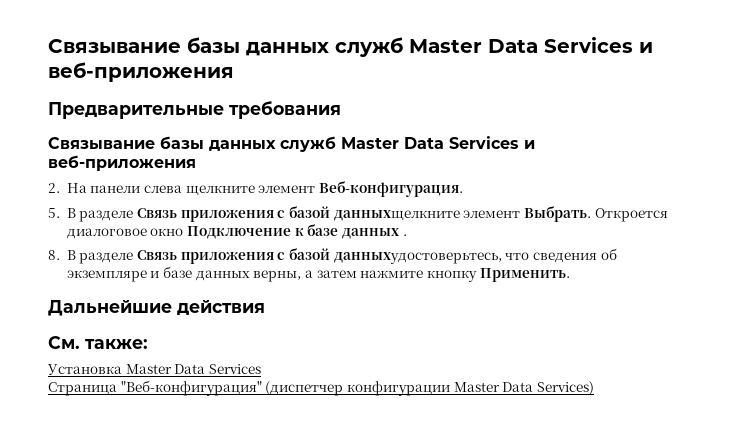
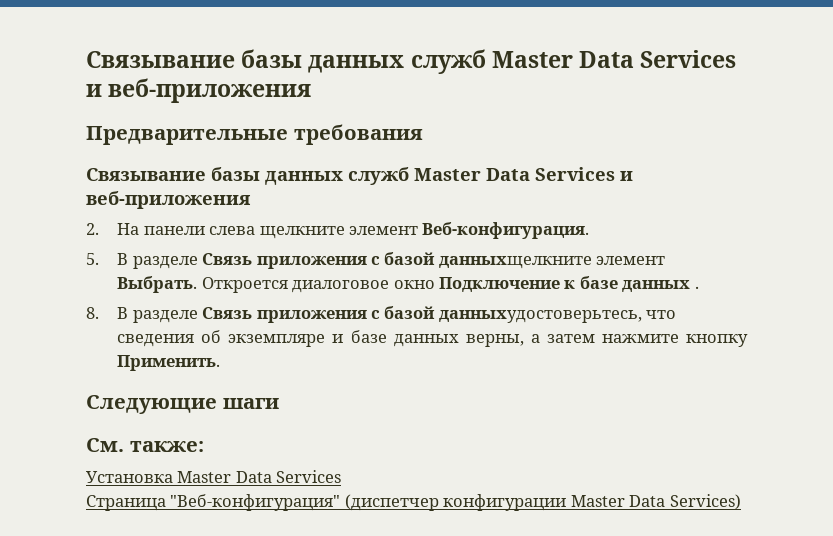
- Дальнейшие действия
+ Следующие шаги

